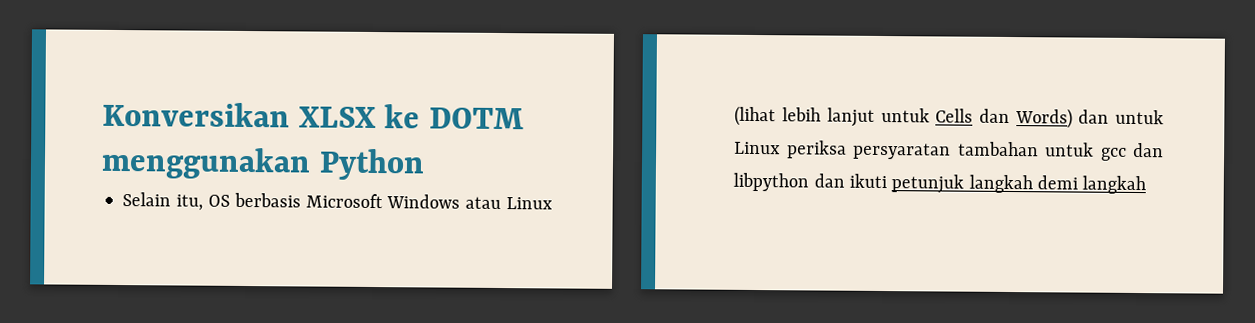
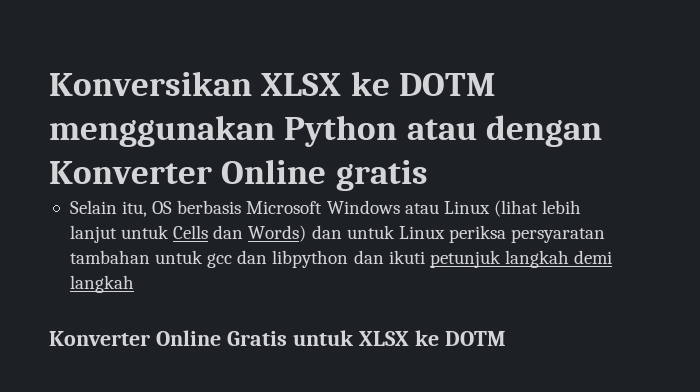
- Konversikan XLSX ke DOTM menggunakan Python
+ Konversikan XLSX ke DOTM menggunakan Python atau dengan Konverter Online gratis
+ Konverter Online Gratis untuk XLSX ke DOTM

